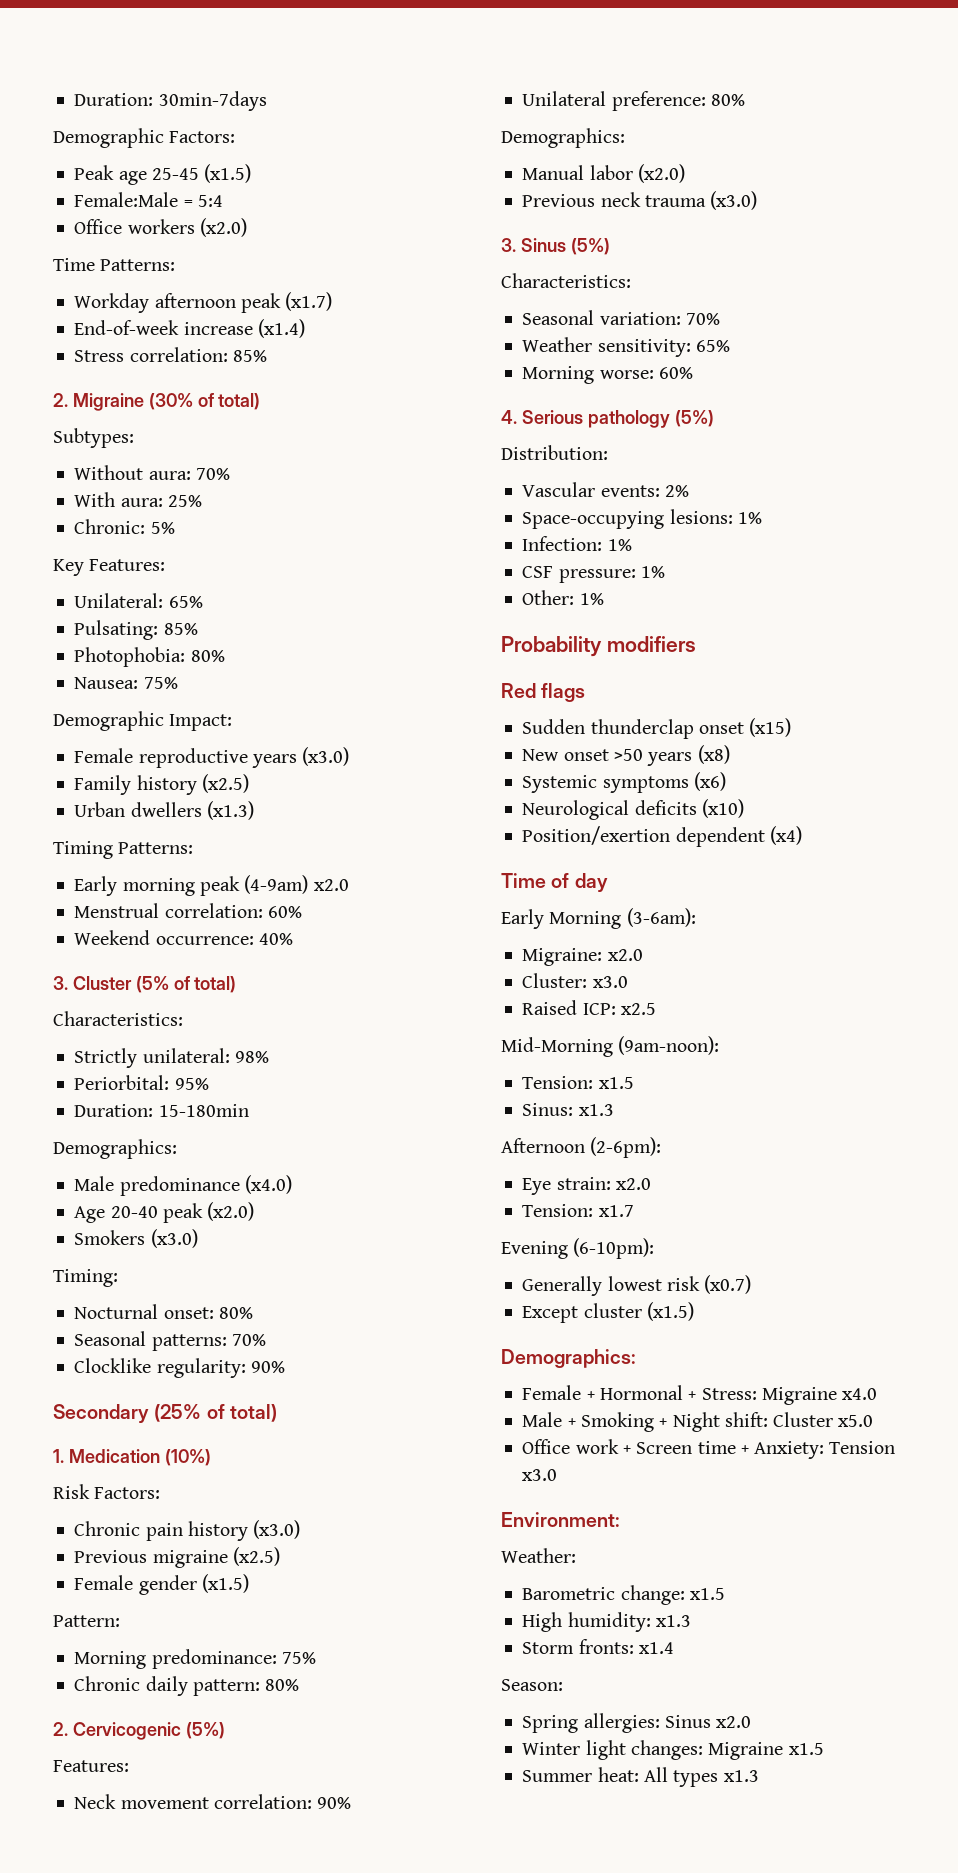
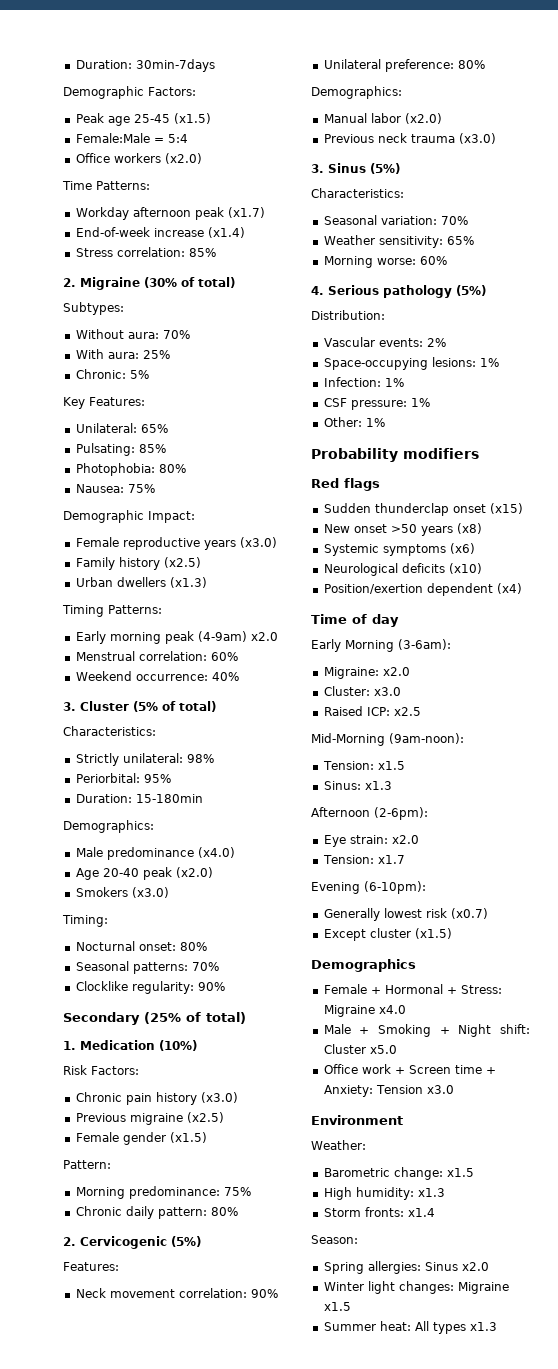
  Except cluster (x1.5)
- Demographics:
+ Demographics
- Environment:
+ Environment

